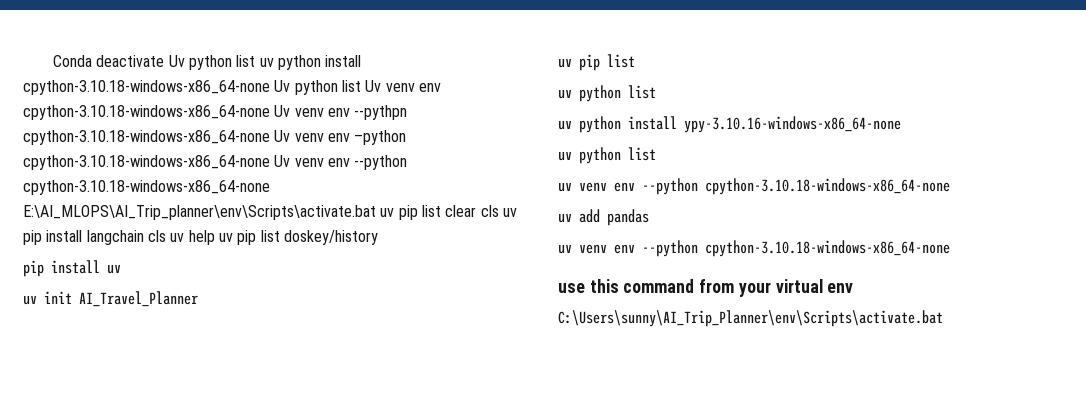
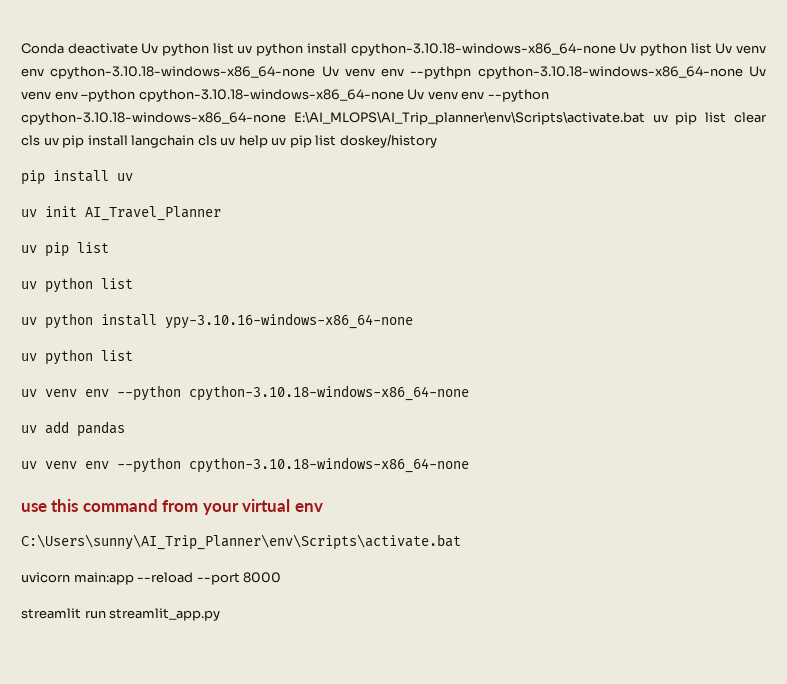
+ uvicorn main:app --reload --port 8000
+ streamlit run streamlit_app.py

